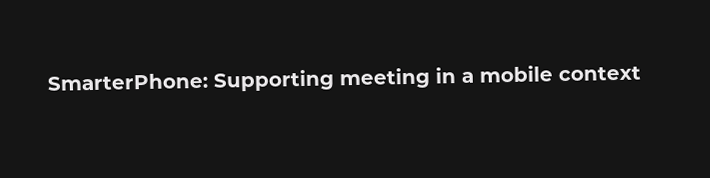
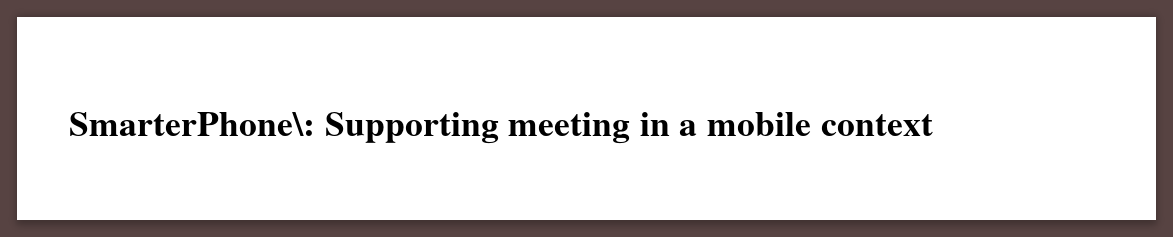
- SmarterPhone: Supporting meeting in a mobile context
+ SmarterPhone\: Supporting meeting in a mobile context

